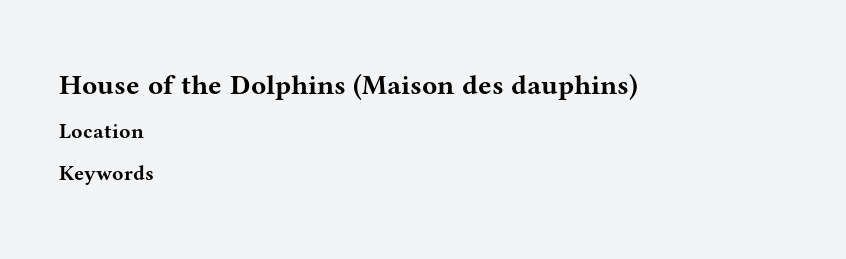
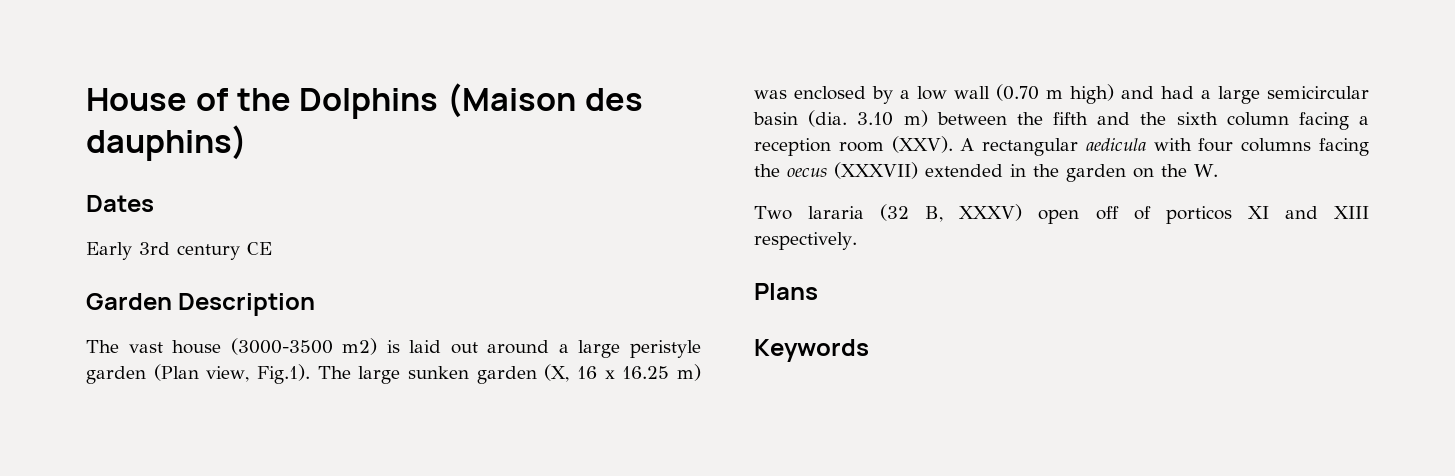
- Location
+ Dates
+ Early 3rd century CE
+ Garden Description
+ The vast house (3000-3500 m2) is laid out around a large peristyle garden (Plan view, Fig.1). The large sunken garden (X, 16 x 16.25 m) was enclosed by a low wall (0.70 m high) and had a large semicircular basin (dia. 3.10 m) between the fifth and the sixth column facing a reception room (XXV). A rectangular aedicula with four columns facing the oecus (XXXVII) extended in the garden on the W.
+ Two lararia (32 B, XXXV) open off of porticos XI and XIII respectively.
+ Plans

